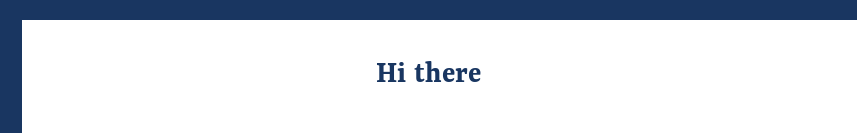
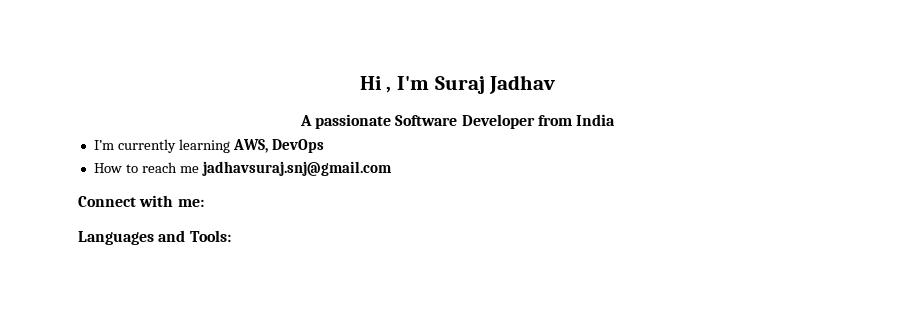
- Hi there
+ Hi , I'm Suraj Jadhav
+ A passionate Software Developer from India
+ I’m currently learning AWS, DevOps
+ How to reach me jadhavsuraj.snj@gmail.com
+ Connect with me:
+ Languages and Tools:

